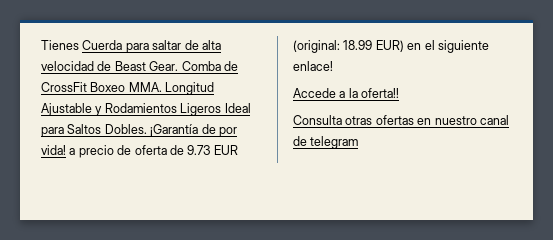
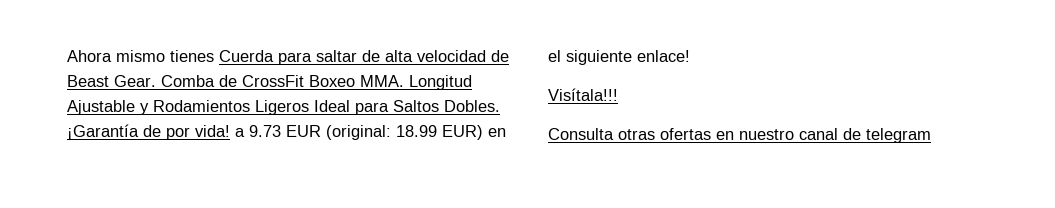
- Tienes Cuerda para saltar de alta velocidad de Beast Gear.
+ Ahora mismo tienes Cuerda para saltar de alta velocidad de Beast Gear.
- ¡Garantía de por vida! a precio de oferta de 9.73 EUR (original: 18.99 EUR) en el siguiente enlace!
+ ¡Garantía de por vida! a 9.73 EUR (original: 18.99 EUR) en el siguiente enlace!
- Accede a la oferta!!
+ Visítala!!!

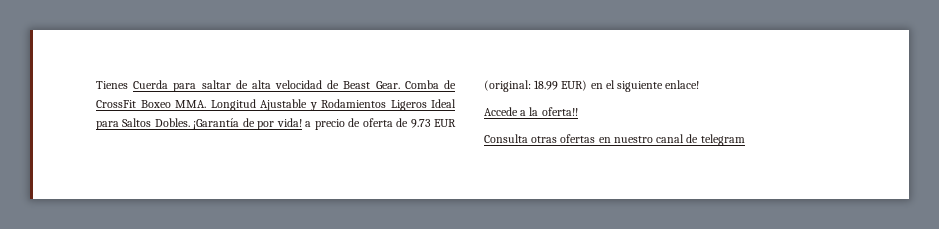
- Ahora mismo tienes Cuerda para saltar de alta velocidad de Beast Gear.
+ Tienes Cuerda para saltar de alta velocidad de Beast Gear.
- ¡Garantía de por vida! a 9.73 EUR (original: 18.99 EUR) en el siguiente enlace!
+ ¡Garantía de por vida! a precio de oferta de 9.73 EUR (original: 18.99 EUR) en el siguiente enlace!
- Visítala!!!
+ Accede a la oferta!!

